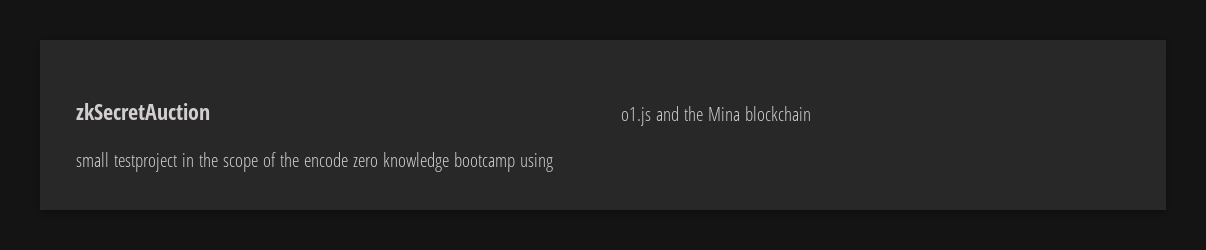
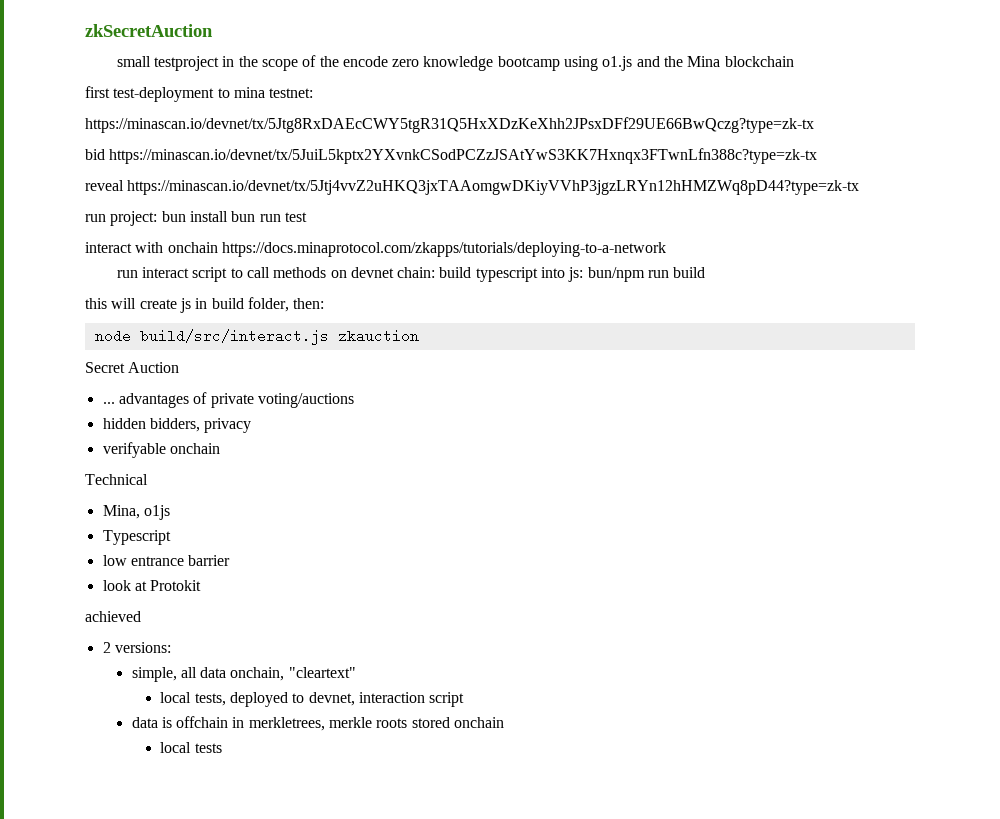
+ first test-deployment to mina testnet:
+ https://minascan.io/devnet/tx/5Jtg8RxDAEcCWY5tgR31Q5HxXDzKeXhh2JPsxDFf29UE66BwQczg?type=zk-tx
+ bid https://minascan.io/devnet/tx/5JuiL5kptx2YXvnkCSodPCZzJSAtYwS3KK7Hxnqx3FTwnLfn388c?type=zk-tx
+ reveal https://minascan.io/devnet/tx/5Jtj4vvZ2uHKQ3jxTAAomgwDKiyVVhP3jgzLRYn12hHMZWq8pD44?type=zk-tx
+ run project: bun install bun run test
+ interact with onchain https://docs.minaprotocol.com/zkapps/tutorials/deploying-to-a-network
+ run interact script to call methods on devnet chain: build typescript into js: bun/npm run build
+ this will create js in build folder, then:
+ node build/src/interact.js zkauction
+ Secret Auction
+ ... advantages of private voting/auctions
+ hidden bidders, privacy
+ verifyable onchain
+ Technical
+ Mina, o1js
+ Typescript
+ low entrance barrier
+ look at Protokit
+ achieved
+ 2 versions:
+ simple, all data onchain, "cleartext"
+ local tests, deployed to devnet, interaction script
+ data is offchain in merkletrees, merkle roots stored onchain
+ local tests

